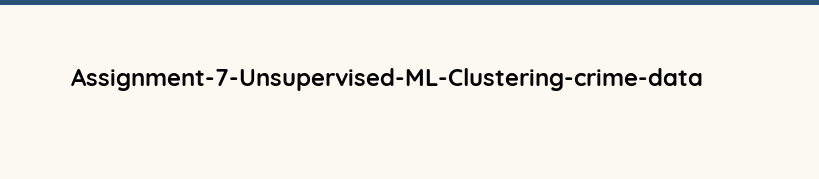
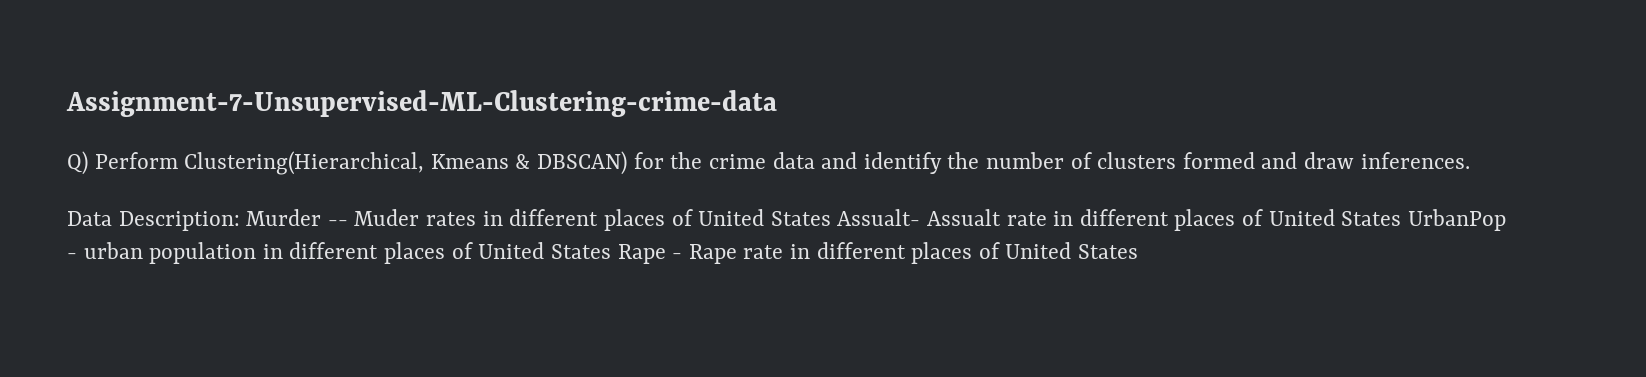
+ Q) Perform Clustering(Hierarchical, Kmeans & DBSCAN) for the crime data and identify the number of clusters formed and draw inferences.
+ Data Description: Murder -- Muder rates in different places of United States Assualt- Assualt rate in different places of United States UrbanPop - urban population in different places of United States Rape - Rape rate in different places of United States

